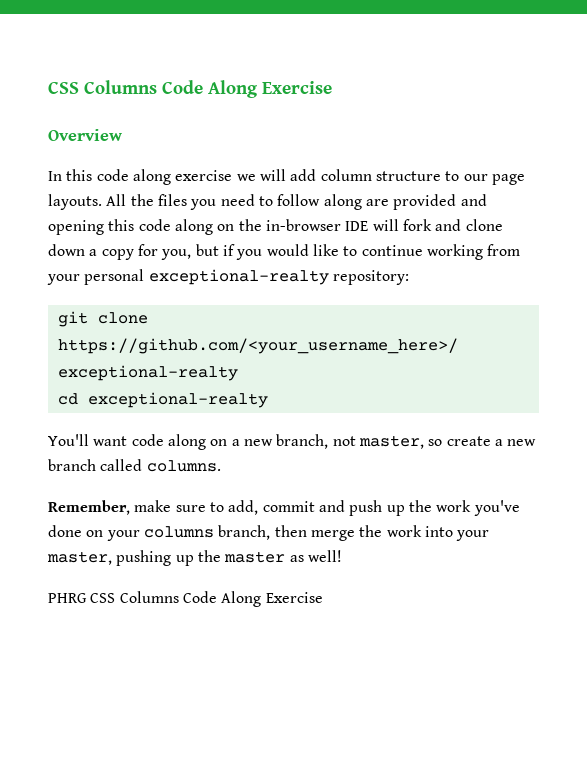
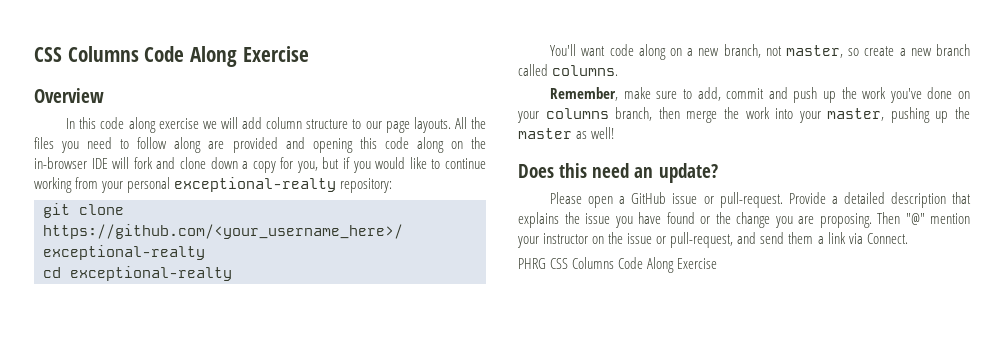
+ Does this need an update?
+ Please open a GitHub issue or pull-request. Provide a detailed description that explains the issue you have found or the change you are proposing. Then "@" mention your instructor on the issue or pull-request, and send them a link via Connect.

